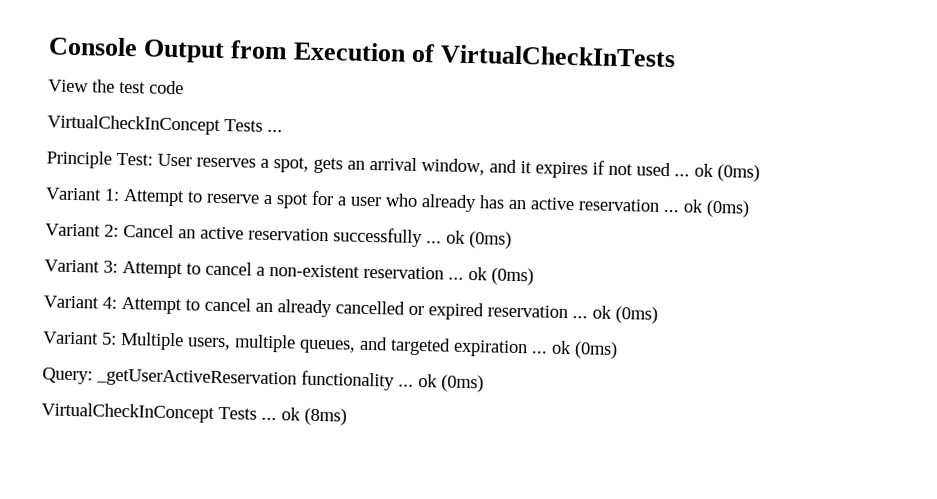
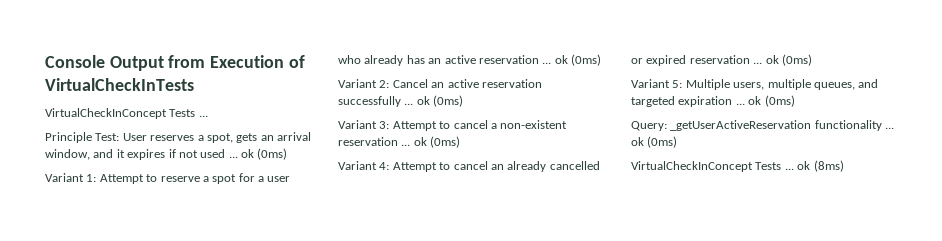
- View the test code

